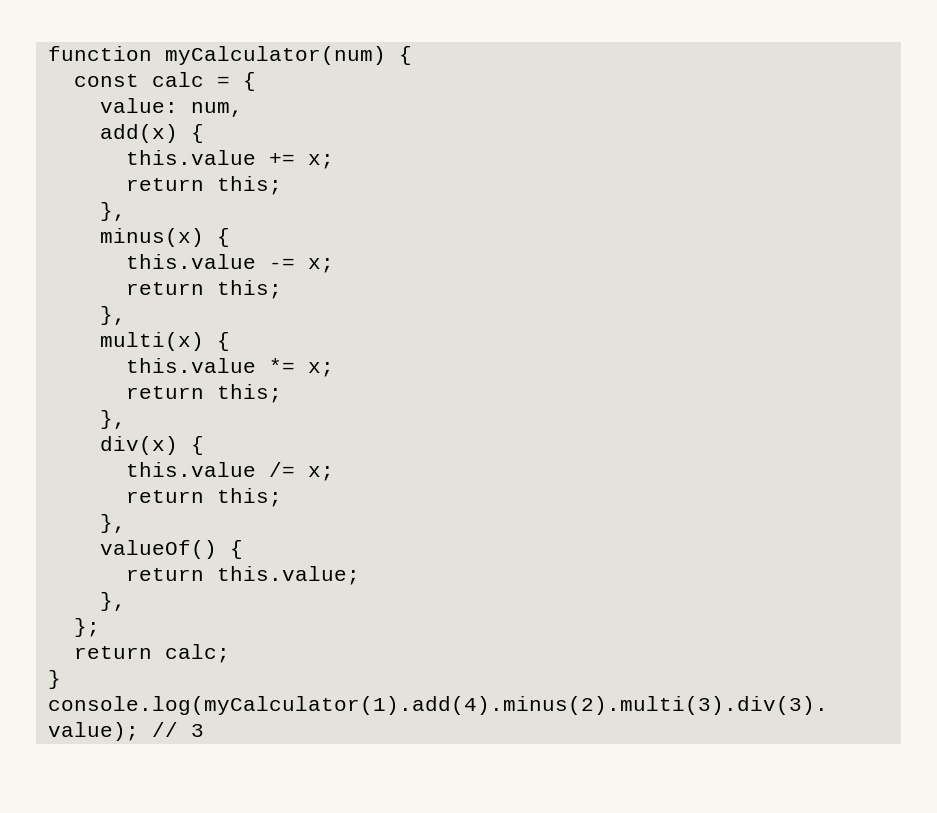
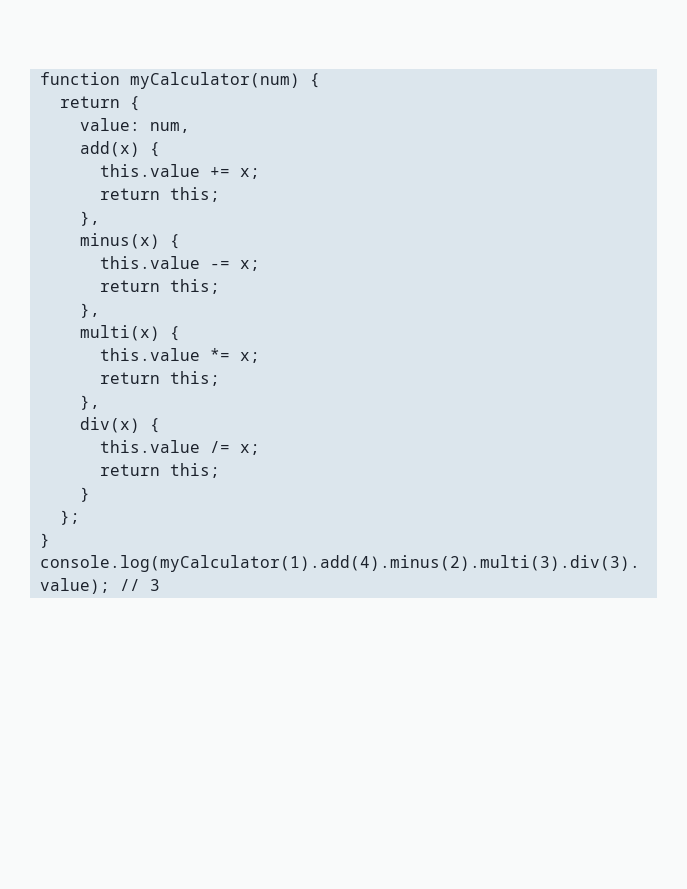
- const calc = {
+ return {
  this.value /= x;
  return this;
- },
- valueOf() {
- return this.value;
- },
+ }
- return calc;

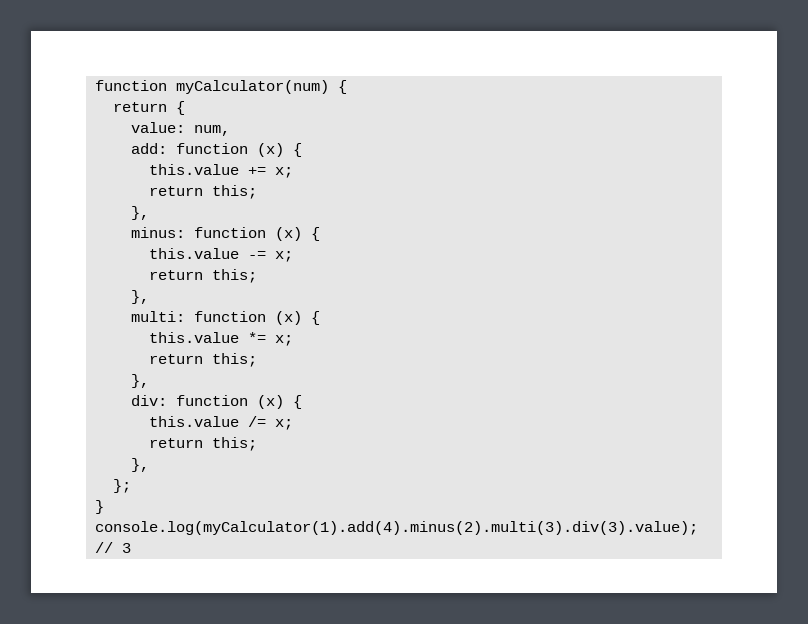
- add(x) {
+ add: function (x) {
- minus(x) {
+ minus: function (x) {
- multi(x) {
+ multi: function (x) {
- div(x) {
+ div: function (x) {
  this.value /= x;
  return this;
- }
+ },

